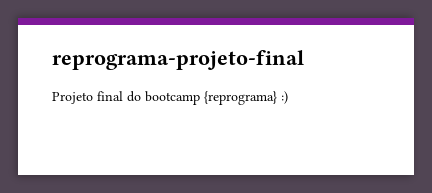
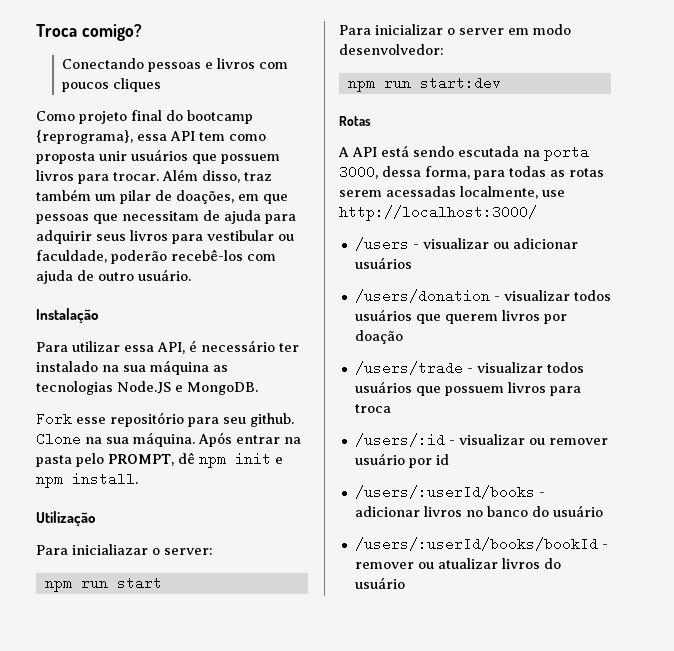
- reprograma-projeto-final
- Projeto final do bootcamp {reprograma} :)
+ Troca comigo?
+ Conectando pessoas e livros com poucos cliques
+ Como projeto final do bootcamp {reprograma}, essa API tem como proposta unir usuários que possuem livros para trocar. Além disso, traz também um pilar de doações, em que pessoas que necessitam de ajuda para adquirir seus livros para vestibular ou faculdade, poderão recebê-los com ajuda de outro usuário.
+ Instalação
+ Para utilizar essa API, é necessário ter instalado na sua máquina as tecnologias Node.JS e MongoDB.
+ Fork esse repositório para seu github. Clone na sua máquina. Após entrar na pasta pelo PROMPT, dê npm init e npm install.
+ Utilização
+ Para inicialiazar o server:
+ npm run start
+ Para inicializar o server em modo desenvolvedor:
+ npm run start:dev
+ Rotas
+ A API está sendo escutada na porta 3000, dessa forma, para todas as rotas serem acessadas localmente, use http://localhost:3000/
+ /users - visualizar ou adicionar usuários
+ /users/donation - visualizar todos usuários que querem livros por doação
+ /users/trade - visualizar todos usuários que possuem livros para troca
+ /users/:id - visualizar ou remover usuário por id
+ /users/:userId/books - adicionar livros no banco do usuário
+ /users/:userId/books/bookId - remover ou atualizar livros do usuário

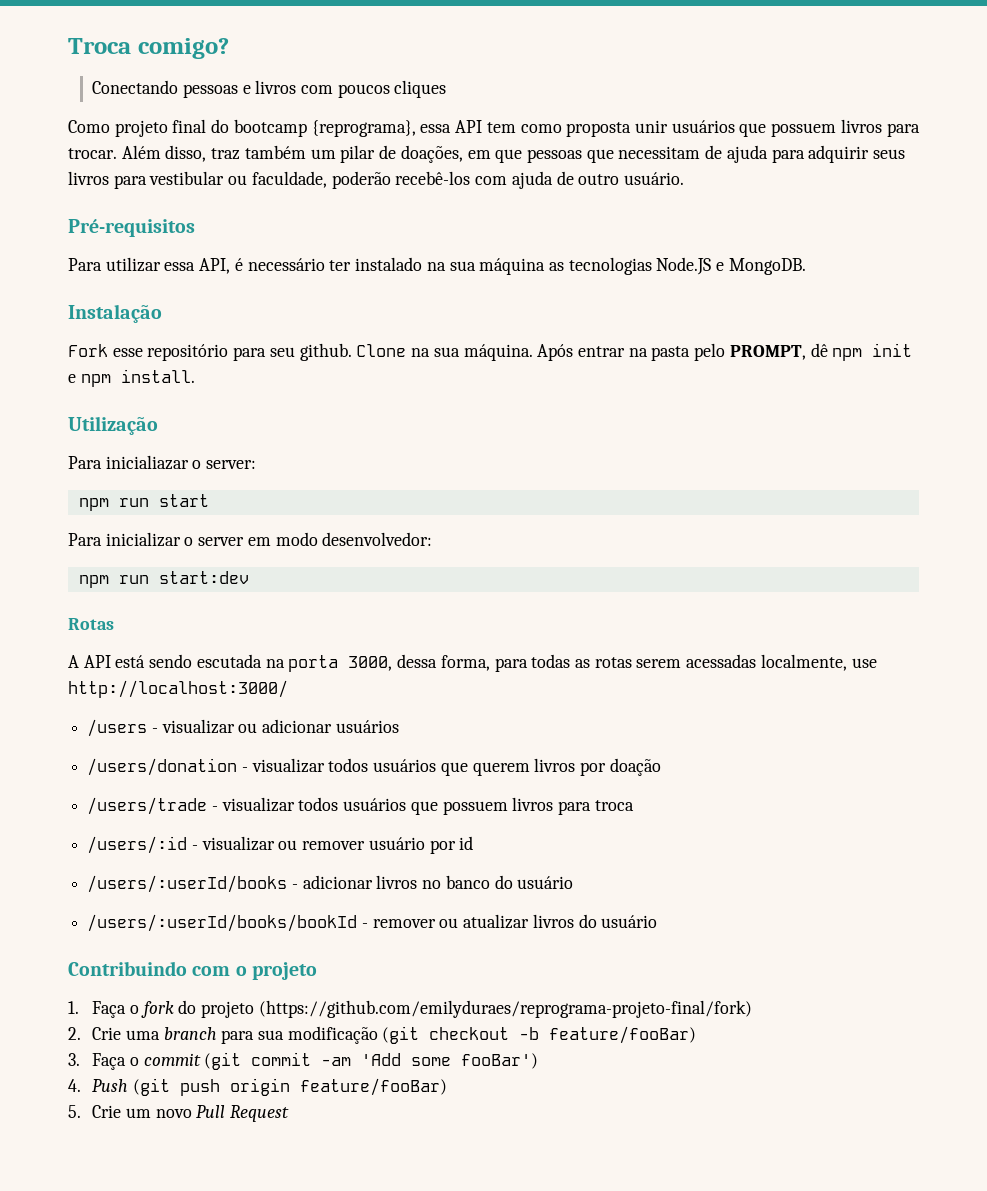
- Instalação
+ Pré-requisitos
+ Instalação
+ Contribuindo com o projeto
+ 1. Faça o fork do projeto (https://github.com/emilyduraes/reprograma-projeto-final/fork)
+ 2. Crie uma branch para sua modificação (git checkout -b feature/fooBar)
+ 3. Faça o commit (git commit -am 'Add some fooBar')
+ 4. Push (git push origin feature/fooBar)
+ 5. Crie um novo Pull Request

